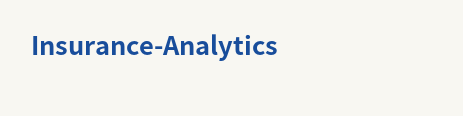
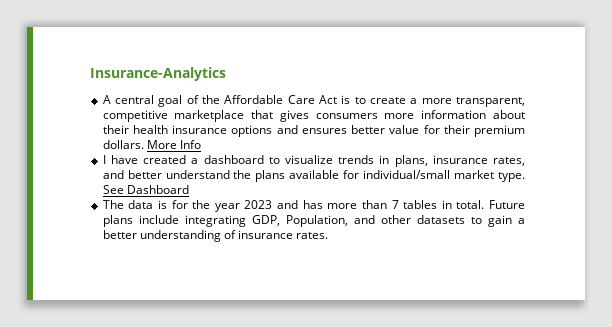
+ A central goal of the Affordable Care Act is to create a more transparent, competitive marketplace that gives consumers more information about their health insurance options and ensures better value for their premium dollars. More Info
+ I have created a dashboard to visualize trends in plans, insurance rates, and better understand the plans available for individual/small market type. See Dashboard
+ The data is for the year 2023 and has more than 7 tables in total. Future plans include integrating GDP, Population, and other datasets to gain a better understanding of insurance rates.

